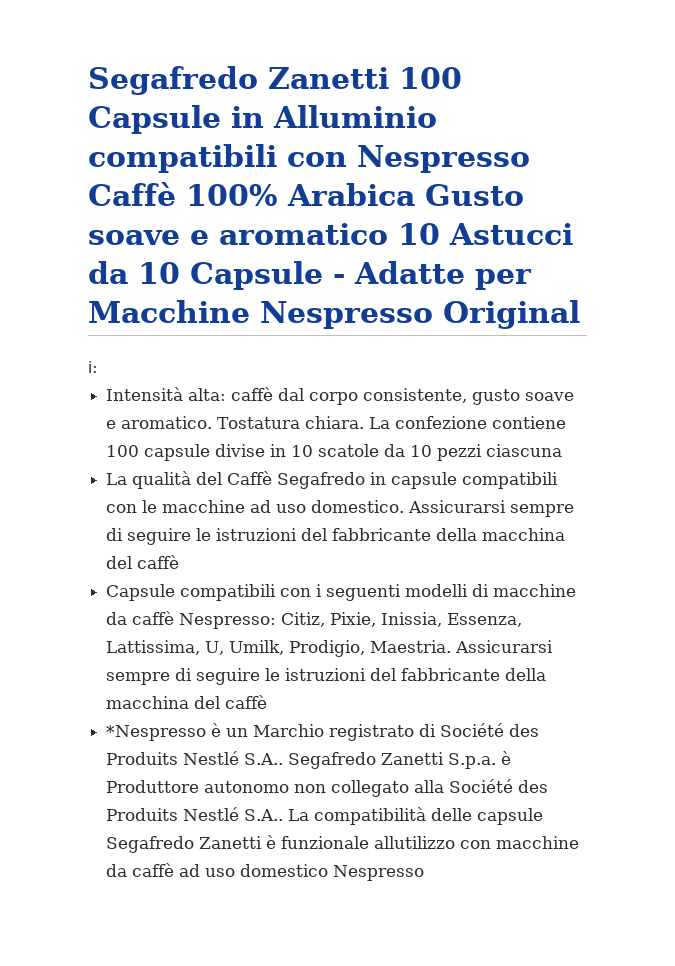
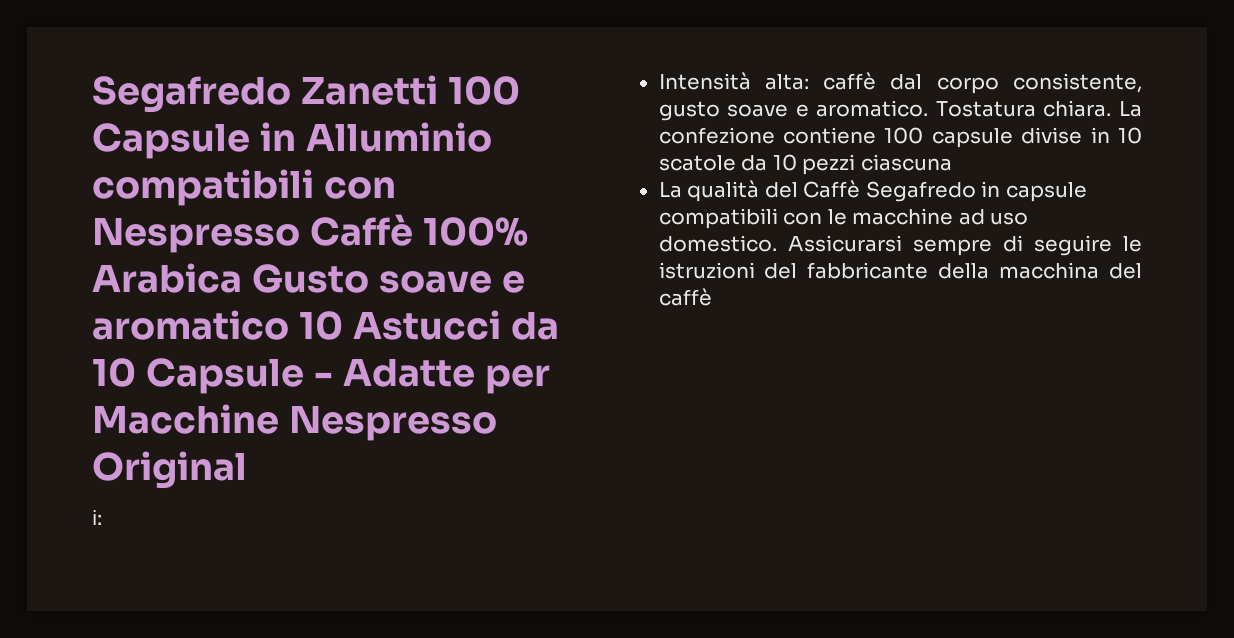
- Capsule compatibili con i seguenti modelli di macchine da caffè Nespresso: Citiz, Pixie, Inissia, Essenza, Lattissima, U, Umilk, Prodigio, Maestria. Assicurarsi sempre di seguire le istruzioni del fabbricante della macchina del caffè
- *Nespresso è un Marchio registrato di Société des Produits Nestlé S.A.. Segafredo Zanetti S.p.a. è Produttore autonomo non collegato alla Société des Produits Nestlé S.A.. La compatibilità delle capsule Segafredo Zanetti è funzionale allutilizzo con macchine da caffè ad uso domestico Nespresso

